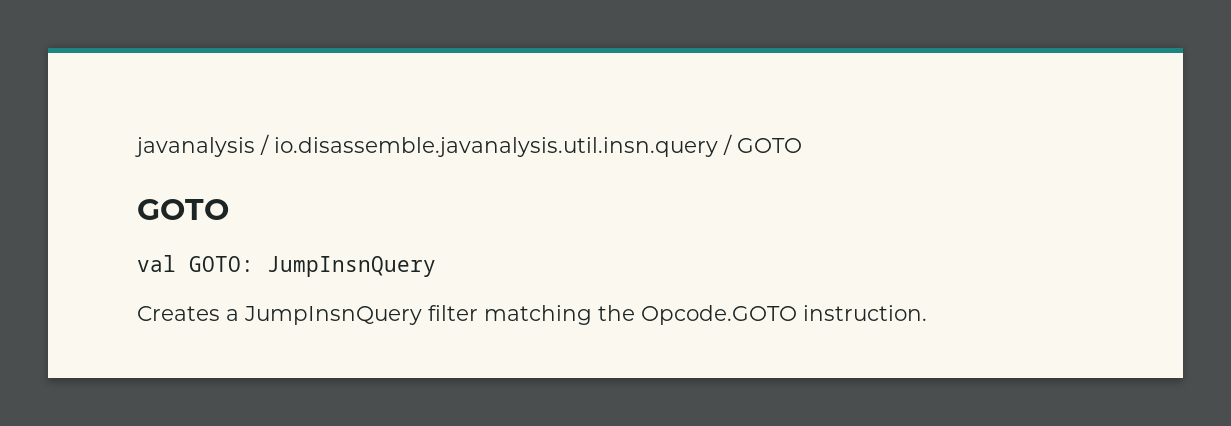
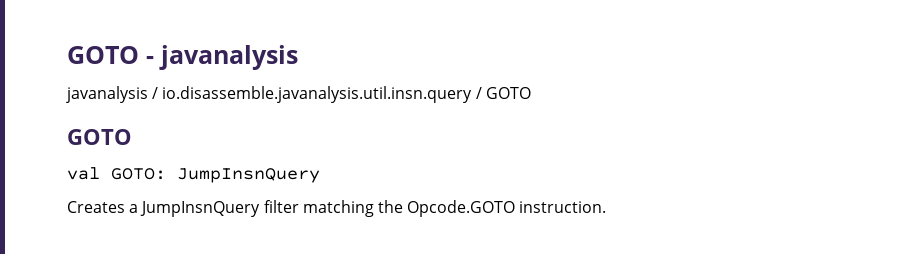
+ GOTO - javanalysis

